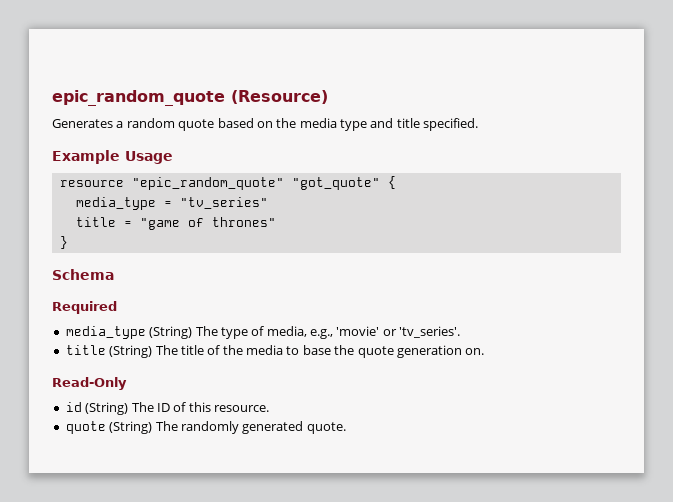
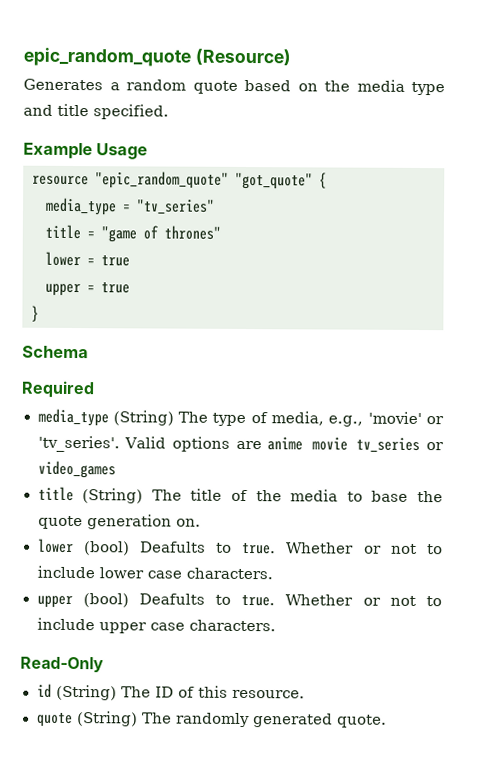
+ lower = true
+ upper = true
+ Valid options are anime movie tv_series or video_games
+ lower (bool) Deafults to true. Whether or not to include lower case characters.
+ upper (bool) Deafults to true. Whether or not to include upper case characters.

